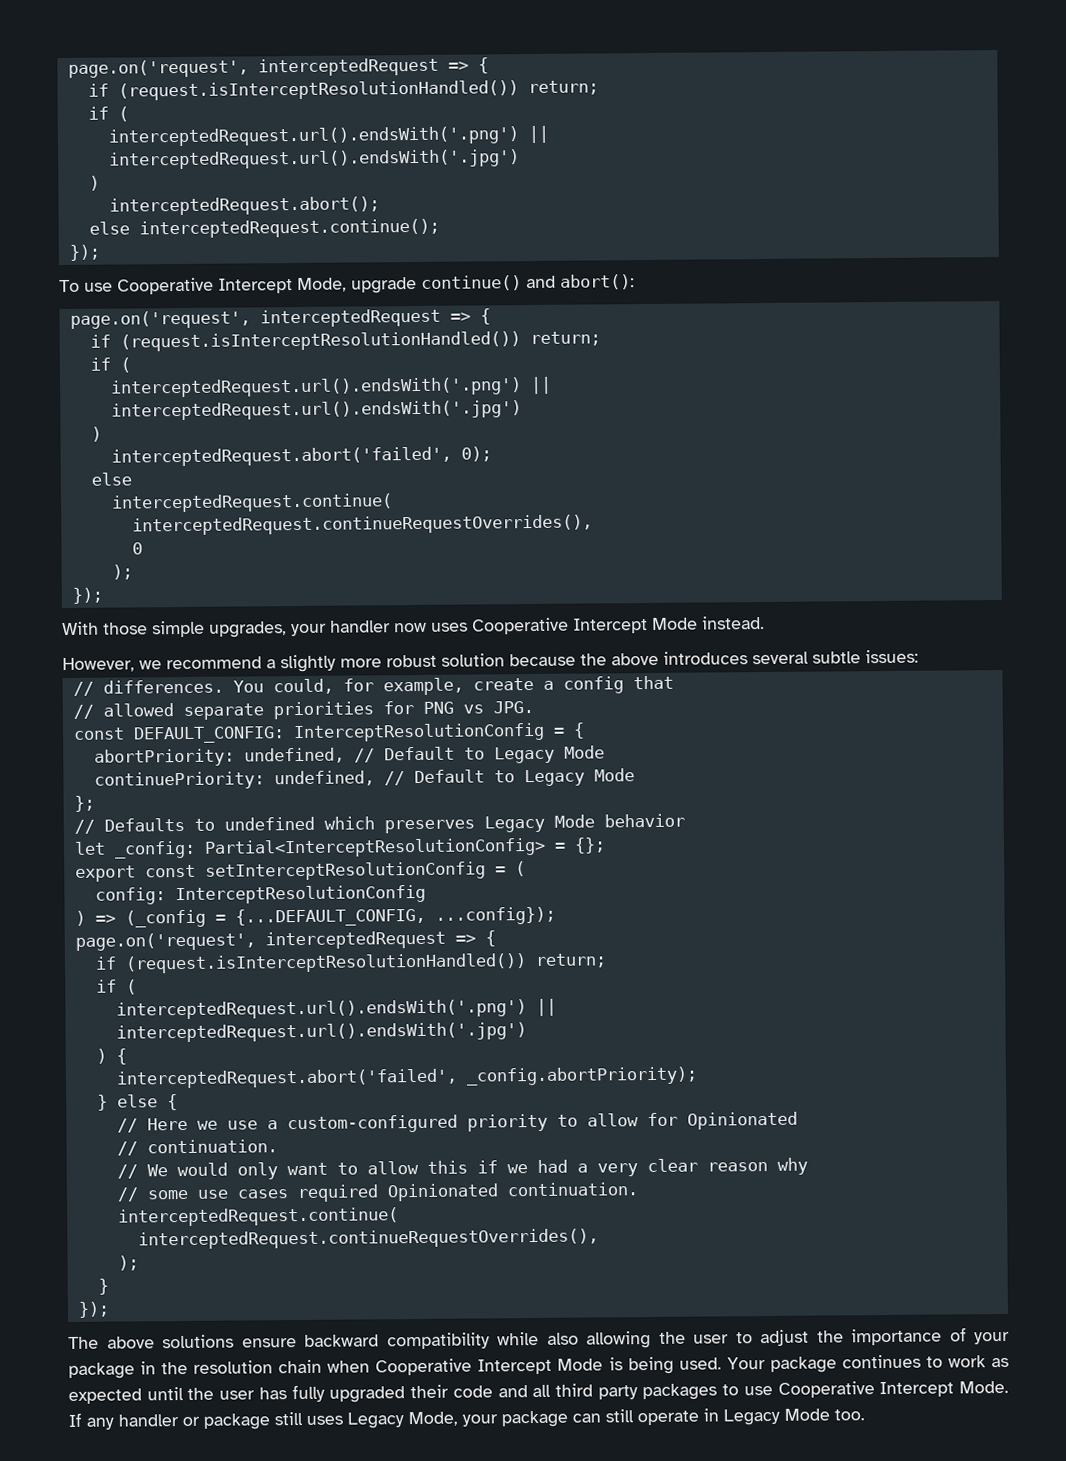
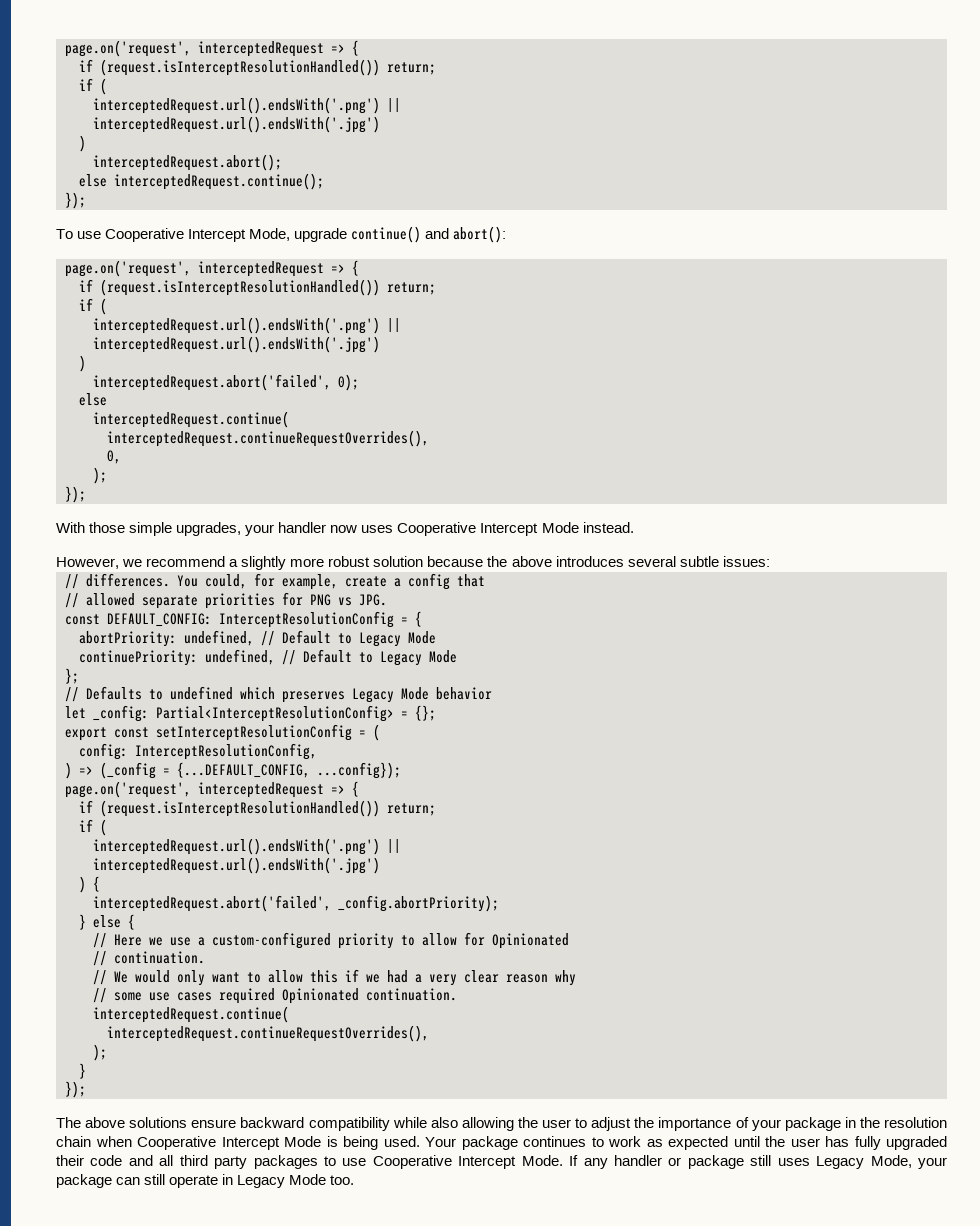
- 0
+ 0,
- config: InterceptResolutionConfig
+ config: InterceptResolutionConfig,

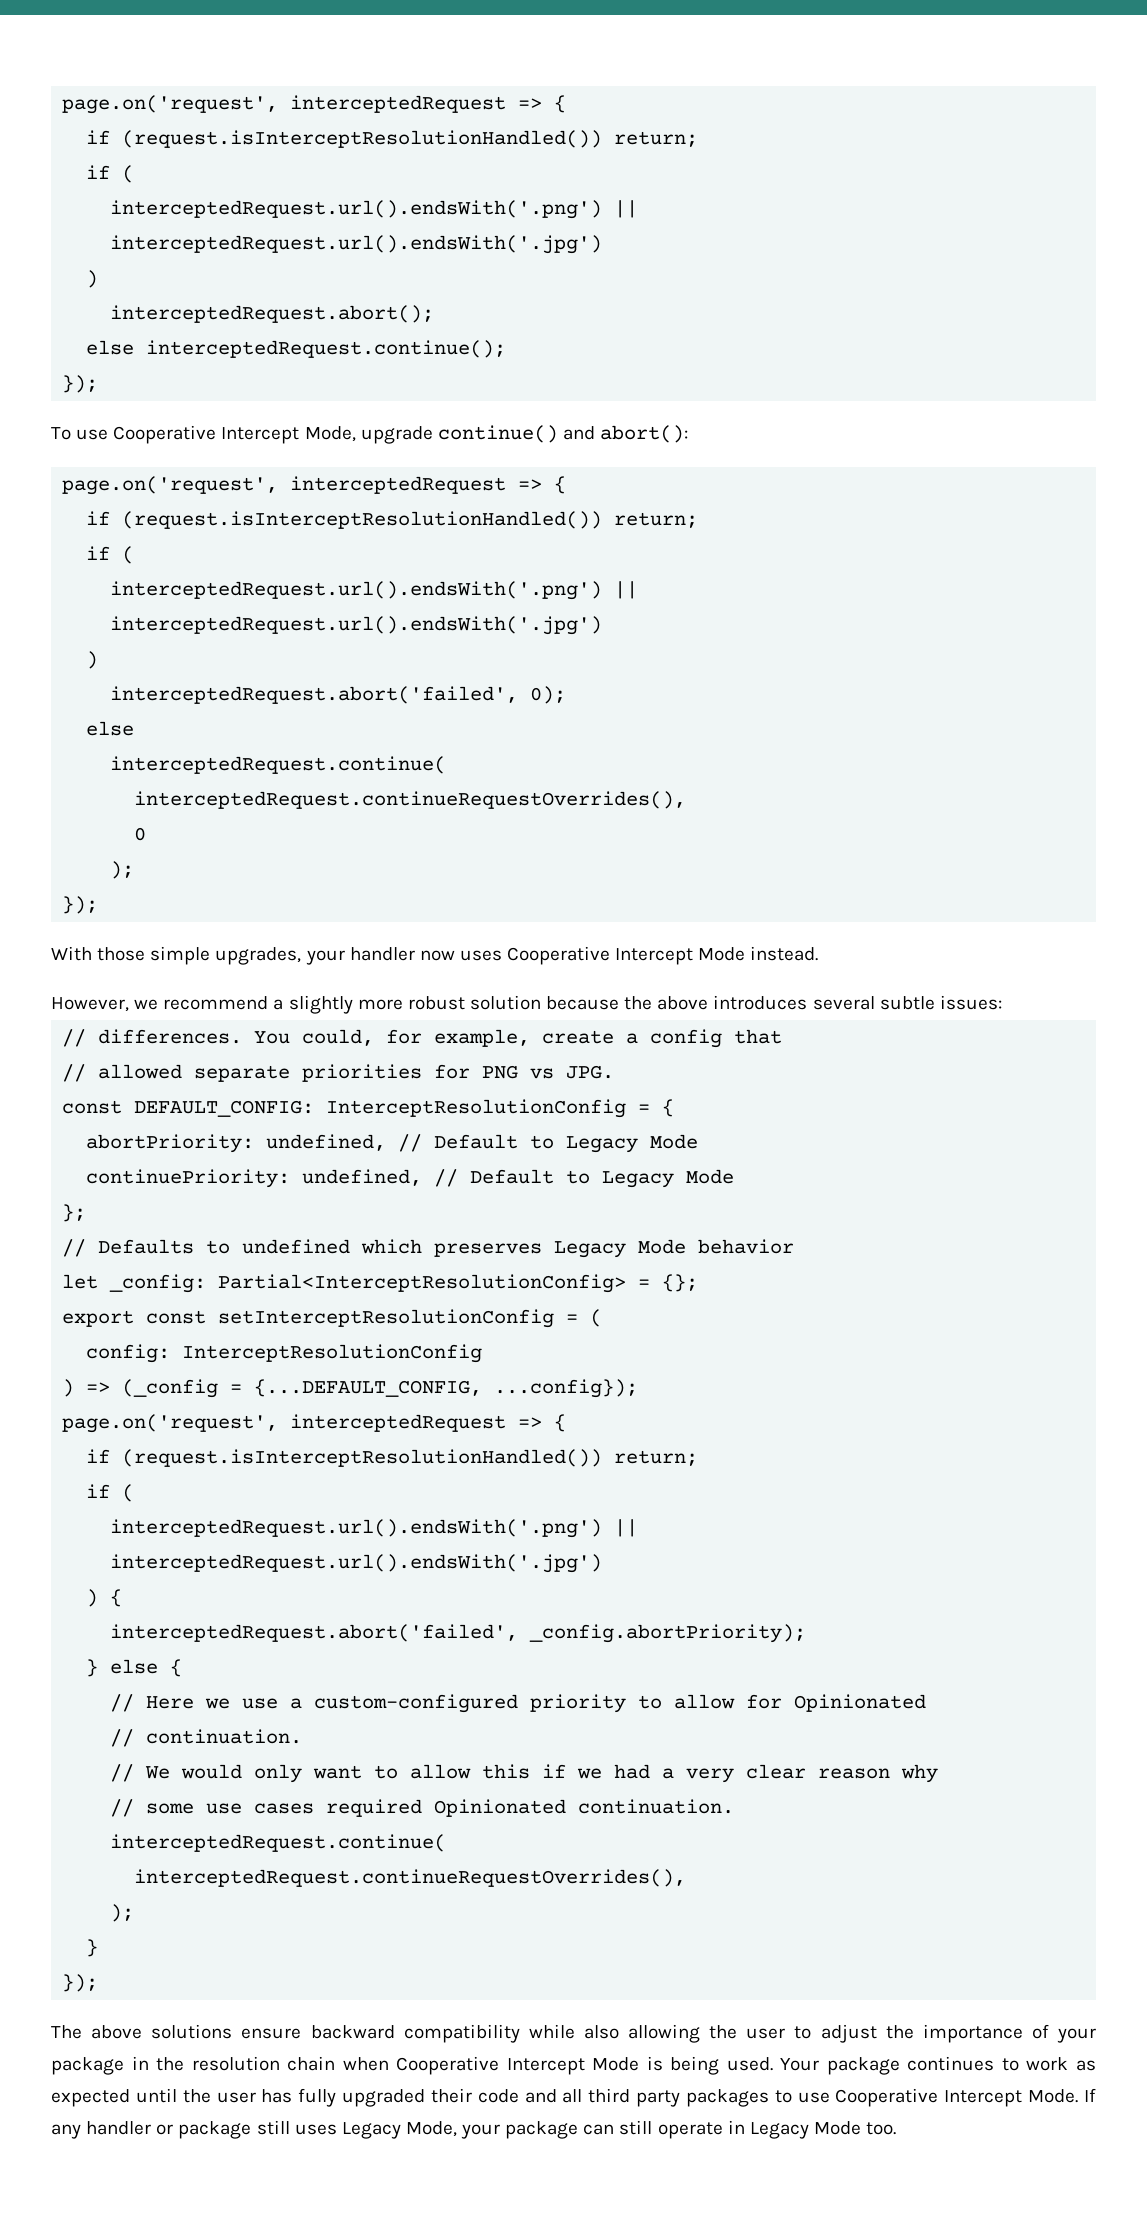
- 0,
+ 0
- config: InterceptResolutionConfig,
+ config: InterceptResolutionConfig

